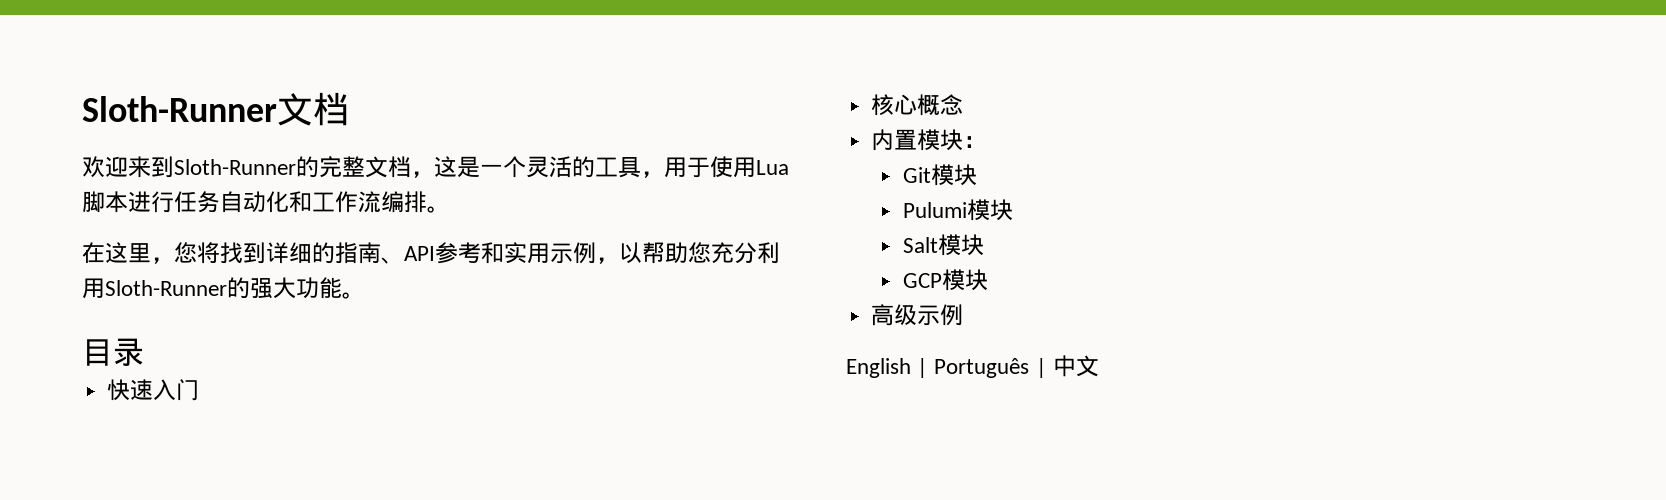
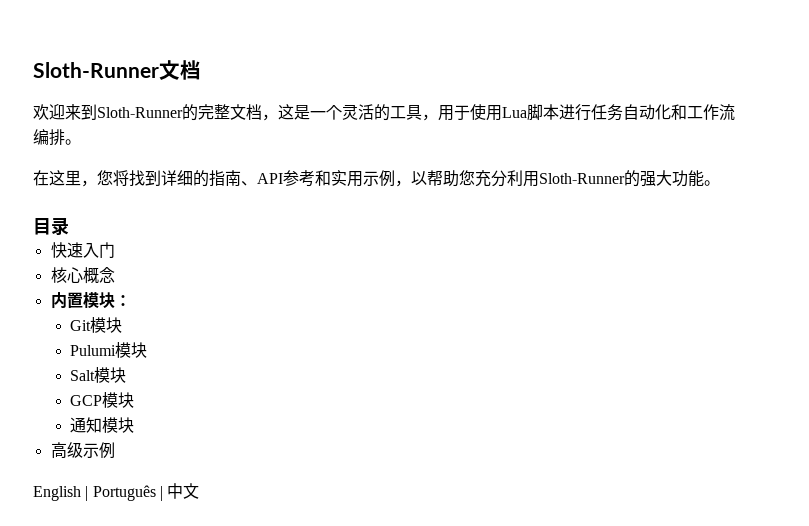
+ 通知模块

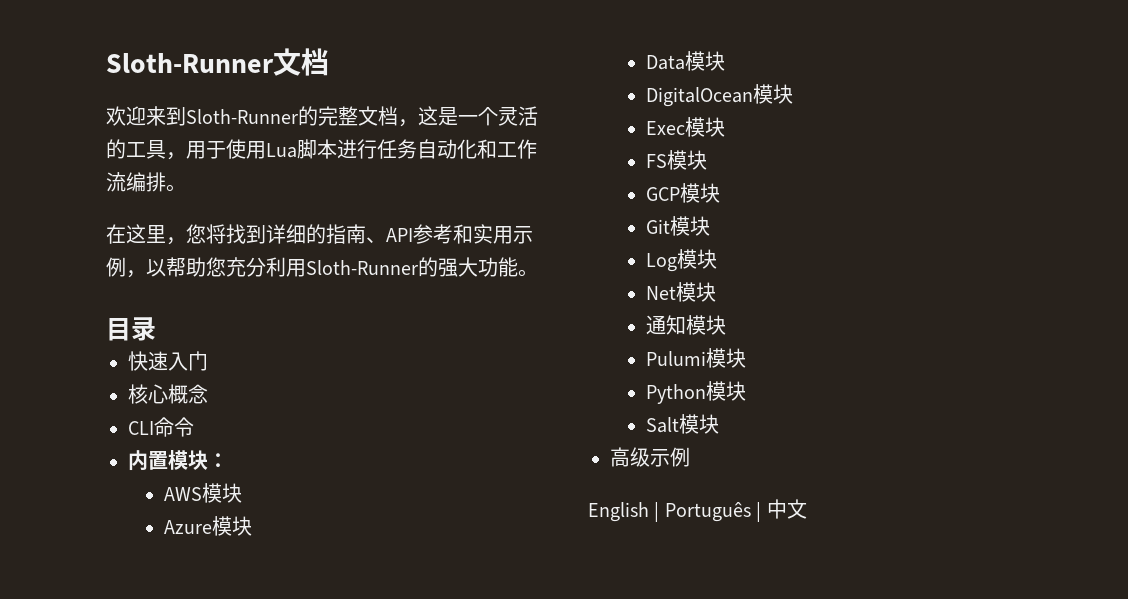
+ CLI命令
+ AWS模块
+ Azure模块
+ Data模块
+ DigitalOcean模块
+ Exec模块
+ FS模块
+ GCP模块
  Git模块
+ Log模块
+ Net模块
+ 通知模块
+ Python模块
  Salt模块
- GCP模块
- 通知模块

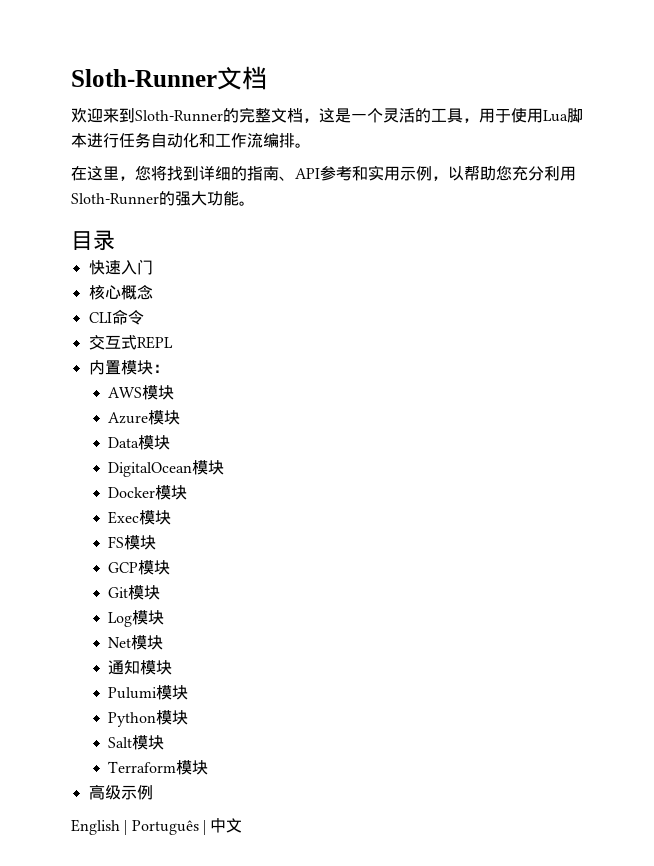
+ 交互式REPL
+ Docker模块
+ Terraform模块

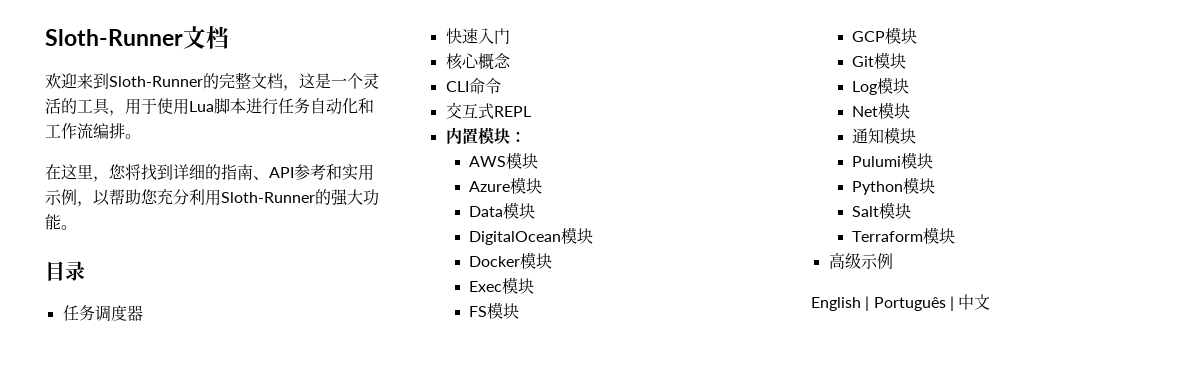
+ 任务调度器

